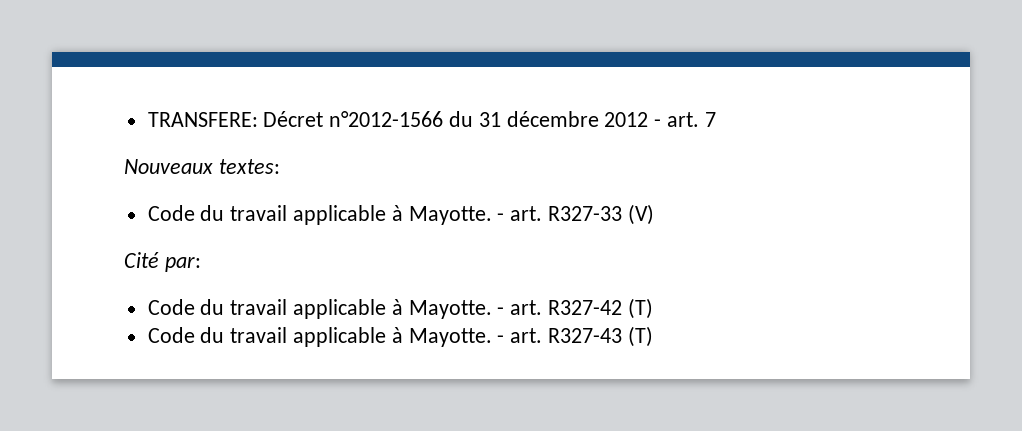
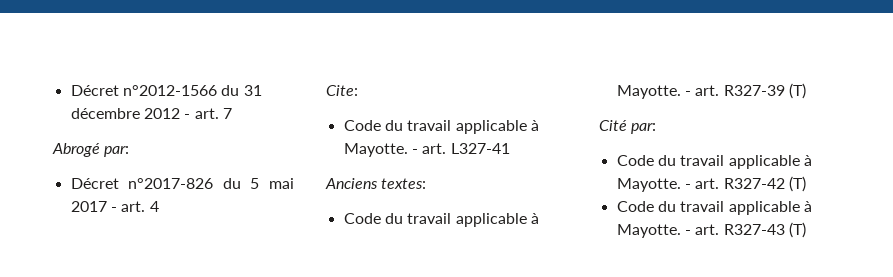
- TRANSFERE: Décret n°2012-1566 du 31 décembre 2012 - art. 7
+ Décret n°2012-1566 du 31 décembre 2012 - art. 7
- Nouveaux textes:
+ Abrogé par:
+ Décret n°2017-826 du 5 mai 2017 - art. 4
+ Cite:
+ Code du travail applicable à Mayotte. - art. L327-41
+ Anciens textes:
- - art. R327-33 (V)
+ - art. R327-39 (T)

